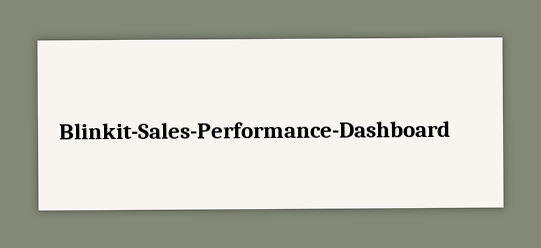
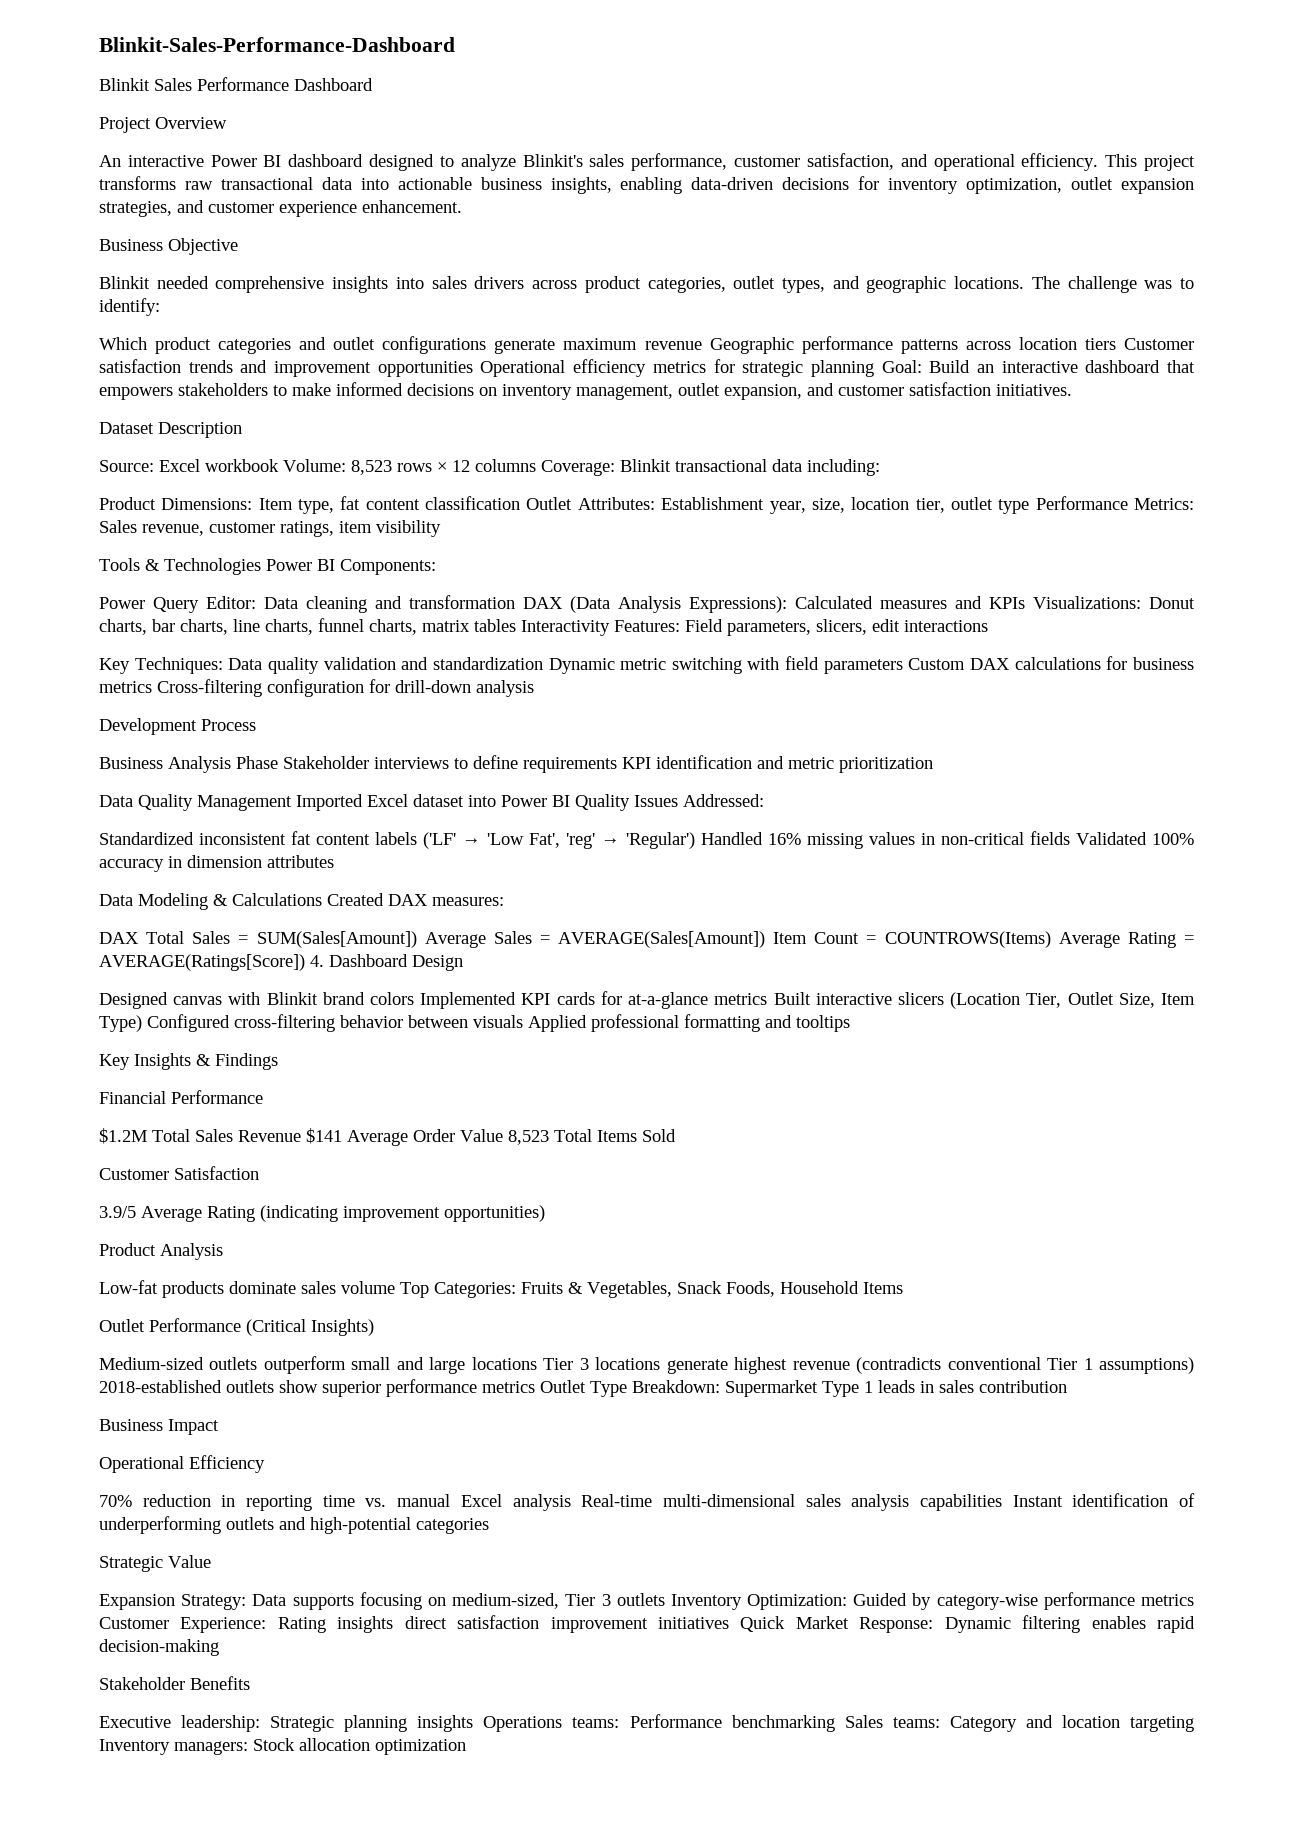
+ Blinkit Sales Performance Dashboard
+ Project Overview
+ An interactive Power BI dashboard designed to analyze Blinkit's sales performance, customer satisfaction, and operational efficiency. This project transforms raw transactional data into actionable business insights, enabling data-driven decisions for inventory optimization, outlet expansion strategies, and customer experience enhancement.
+ Business Objective
+ Blinkit needed comprehensive insights into sales drivers across product categories, outlet types, and geographic locations. The challenge was to identify:
+ Which product categories and outlet configurations generate maximum revenue Geographic performance patterns across location tiers Customer satisfaction trends and improvement opportunities Operational efficiency metrics for strategic planning Goal: Build an interactive dashboard that empowers stakeholders to make informed decisions on inventory management, outlet expansion, and customer satisfaction initiatives.
+ Dataset Description
+ Source: Excel workbook Volume: 8,523 rows × 12 columns Coverage: Blinkit transactional data including:
+ Product Dimensions: Item type, fat content classification Outlet Attributes: Establishment year, size, location tier, outlet type Performance Metrics: Sales revenue, customer ratings, item visibility
+ Tools & Technologies Power BI Components:
+ Power Query Editor: Data cleaning and transformation DAX (Data Analysis Expressions): Calculated measures and KPIs Visualizations: Donut charts, bar charts, line charts, funnel charts, matrix tables Interactivity Features: Field parameters, slicers, edit interactions
+ Key Techniques: Data quality validation and standardization Dynamic metric switching with field parameters Custom DAX calculations for business metrics Cross-filtering configuration for drill-down analysis
+ Development Process
+ Business Analysis Phase Stakeholder interviews to define requirements KPI identification and metric prioritization
+ Data Quality Management Imported Excel dataset into Power BI Quality Issues Addressed:
+ Standardized inconsistent fat content labels ('LF' → 'Low Fat', 'reg' → 'Regular') Handled 16% missing values in non-critical fields Validated 100% accuracy in dimension attributes
+ Data Modeling & Calculations Created DAX measures:
+ DAX Total Sales = SUM(Sales[Amount]) Average Sales = AVERAGE(Sales[Amount]) Item Count = COUNTROWS(Items) Average Rating = AVERAGE(Ratings[Score]) 4. Dashboard Design
+ Designed canvas with Blinkit brand colors Implemented KPI cards for at-a-glance metrics Built interactive slicers (Location Tier, Outlet Size, Item Type) Configured cross-filtering behavior between visuals Applied professional formatting and tooltips
+ Key Insights & Findings
+ Financial Performance
+ $1.2M Total Sales Revenue $141 Average Order Value 8,523 Total Items Sold
+ Customer Satisfaction
+ 3.9/5 Average Rating (indicating improvement opportunities)
+ Product Analysis
+ Low-fat products dominate sales volume Top Categories: Fruits & Vegetables, Snack Foods, Household Items
+ Outlet Performance (Critical Insights)
+ Medium-sized outlets outperform small and large locations Tier 3 locations generate highest revenue (contradicts conventional Tier 1 assumptions) 2018-established outlets show superior performance metrics Outlet Type Breakdown: Supermarket Type 1 leads in sales contribution
+ Business Impact
+ Operational Efficiency
+ 70% reduction in reporting time vs. manual Excel analysis Real-time multi-dimensional sales analysis capabilities Instant identification of underperforming outlets and high-potential categories
+ Strategic Value
+ Expansion Strategy: Data supports focusing on medium-sized, Tier 3 outlets Inventory Optimization: Guided by category-wise performance metrics Customer Experience: Rating insights direct satisfaction improvement initiatives Quick Market Response: Dynamic filtering enables rapid decision-making
+ Stakeholder Benefits
+ Executive leadership: Strategic planning insights Operations teams: Performance benchmarking Sales teams: Category and location targeting Inventory managers: Stock allocation optimization

